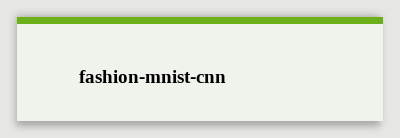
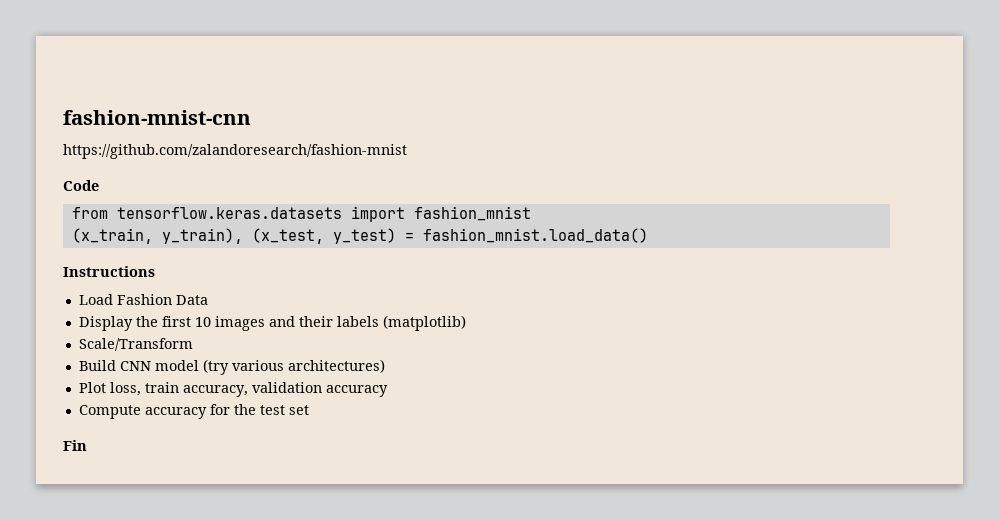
+ https://github.com/zalandoresearch/fashion-mnist
+ Code
+ from tensorflow.keras.datasets import fashion_mnist
+ (x_train, y_train), (x_test, y_test) = fashion_mnist.load_data()
+ Instructions
+ Load Fashion Data
+ Display the first 10 images and their labels (matplotlib)
+ Scale/Transform
+ Build CNN model (try various architectures)
+ Plot loss, train accuracy, validation accuracy
+ Compute accuracy for the test set
+ Fin

